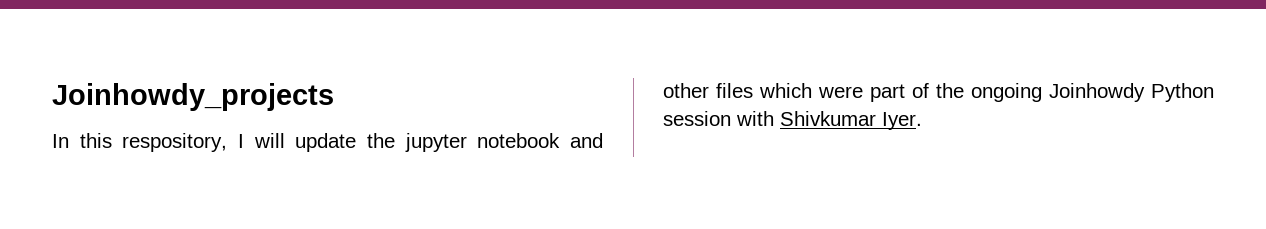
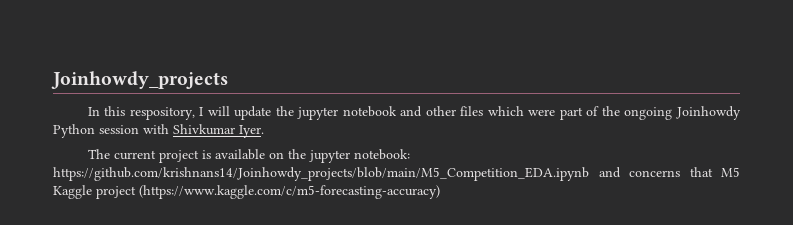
+ The current project is available on the jupyter notebook: https://github.com/krishnans14/Joinhowdy_projects/blob/main/M5_Competition_EDA.ipynb and concerns that M5 Kaggle project (https://www.kaggle.com/c/m5-forecasting-accuracy)

